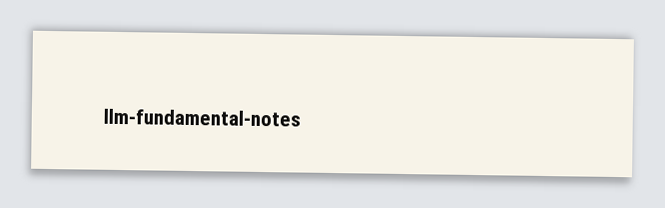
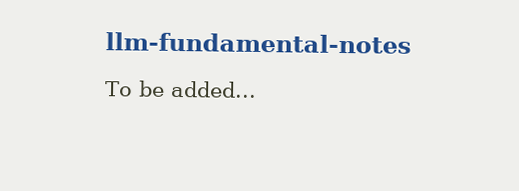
+ To be added...

